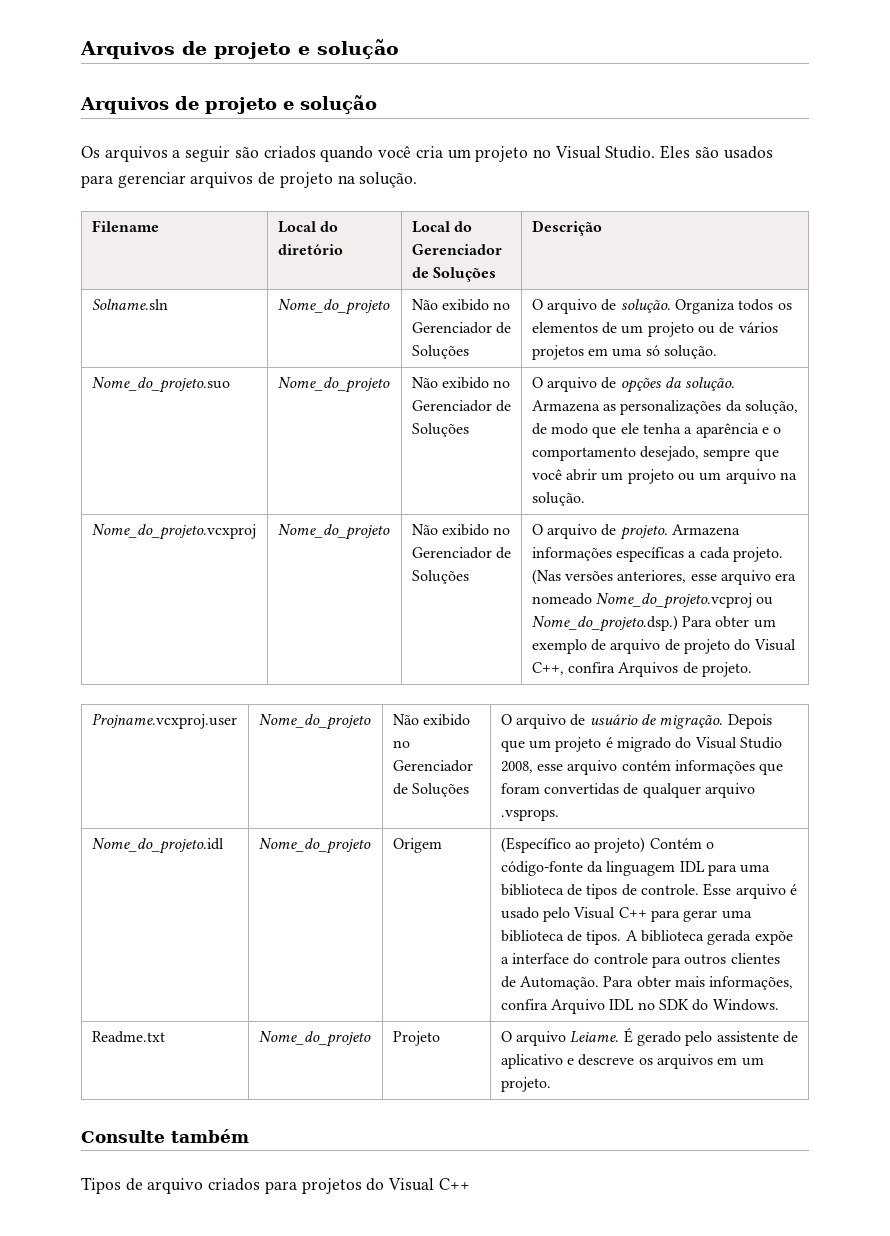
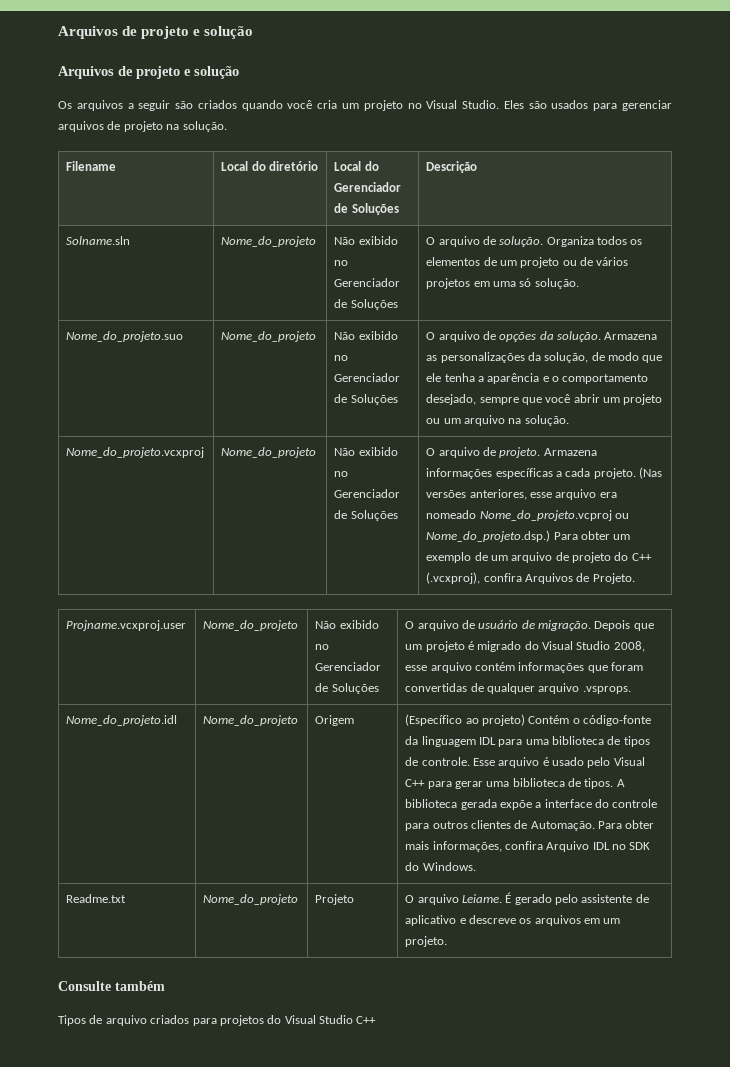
- (Nas versões anteriores, esse arquivo era nomeado Nome_do_projeto.vcproj ou Nome_do_projeto.dsp.) Para obter um exemplo de arquivo de projeto do Visual C++, confira Arquivos de projeto.
+ (Nas versões anteriores, esse arquivo era nomeado Nome_do_projeto.vcproj ou Nome_do_projeto.dsp.) Para obter um exemplo de um arquivo de projeto do C++ (.vcxproj), confira Arquivos de Projeto.
- Tipos de arquivo criados para projetos do Visual C++
+ Tipos de arquivo criados para projetos do Visual Studio C++

